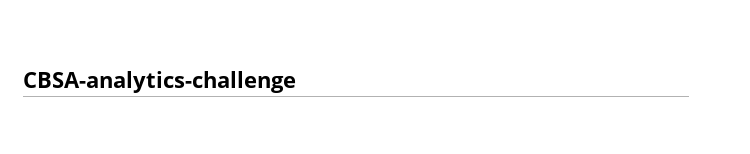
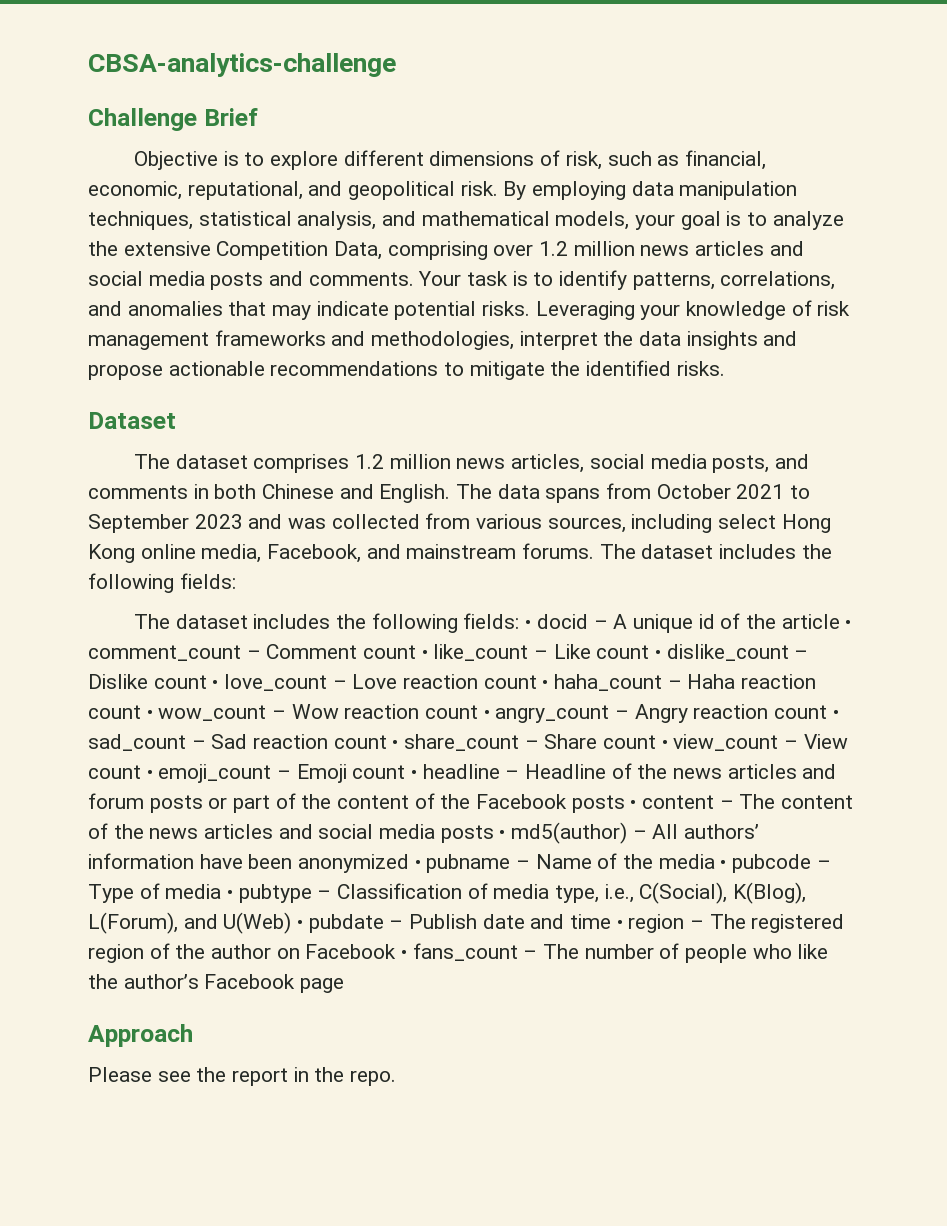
+ Challenge Brief
+ Objective is to explore different dimensions of risk, such as financial, economic, reputational, and geopolitical risk. By employing data manipulation techniques, statistical analysis, and mathematical models, your goal is to analyze the extensive Competition Data, comprising over 1.2 million news articles and social media posts and comments. Your task is to identify patterns, correlations, and anomalies that may indicate potential risks. Leveraging your knowledge of risk management frameworks and methodologies, interpret the data insights and propose actionable recommendations to mitigate the identified risks.
+ Dataset
+ The dataset comprises 1.2 million news articles, social media posts, and comments in both Chinese and English. The data spans from October 2021 to September 2023 and was collected from various sources, including select Hong Kong online media, Facebook, and mainstream forums. The dataset includes the following fields:
+ The dataset includes the following fields: • docid – A unique id of the article • comment_count – Comment count • like_count – Like count • dislike_count – Dislike count • love_count – Love reaction count • haha_count – Haha reaction count • wow_count – Wow reaction count • angry_count – Angry reaction count • sad_count – Sad reaction count • share_count – Share count • view_count – View count • emoji_count – Emoji count • headline – Headline of the news articles and forum posts or part of the content of the Facebook posts • content – The content of the news articles and social media posts • md5(author) – All authors’ information have been anonymized • pubname – Name of the media • pubcode – Type of media • pubtype – Classification of media type, i.e., C(Social), K(Blog), L(Forum), and U(Web) • pubdate – Publish date and time • region – The registered region of the author on Facebook • fans_count – The number of people who like the author’s Facebook page
+ Approach
+ Please see the report in the repo.

